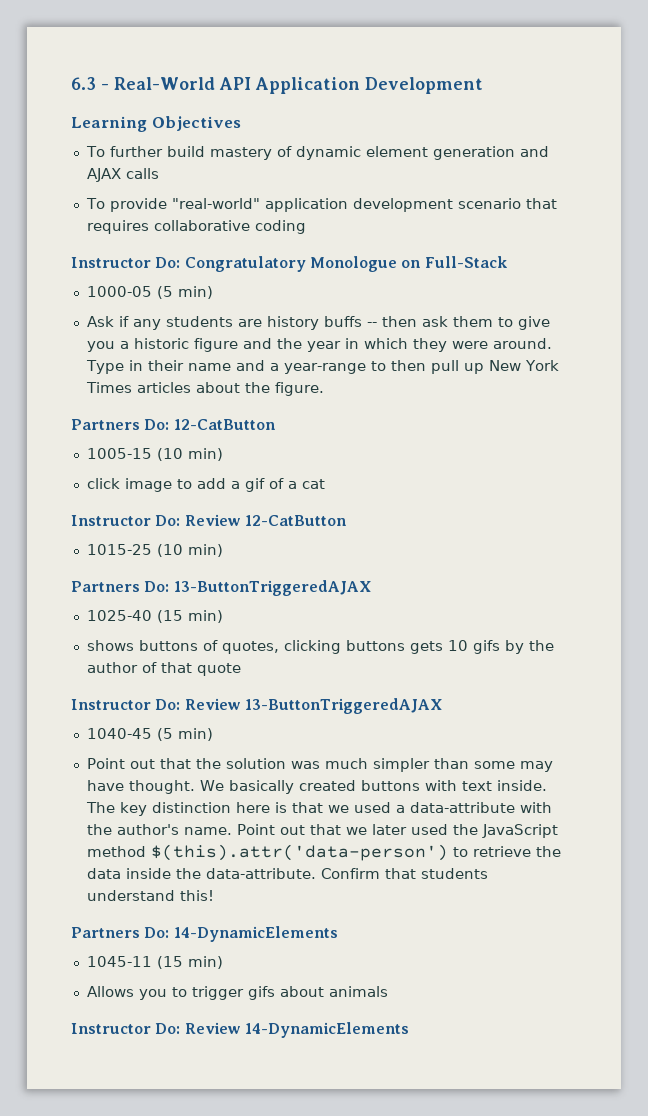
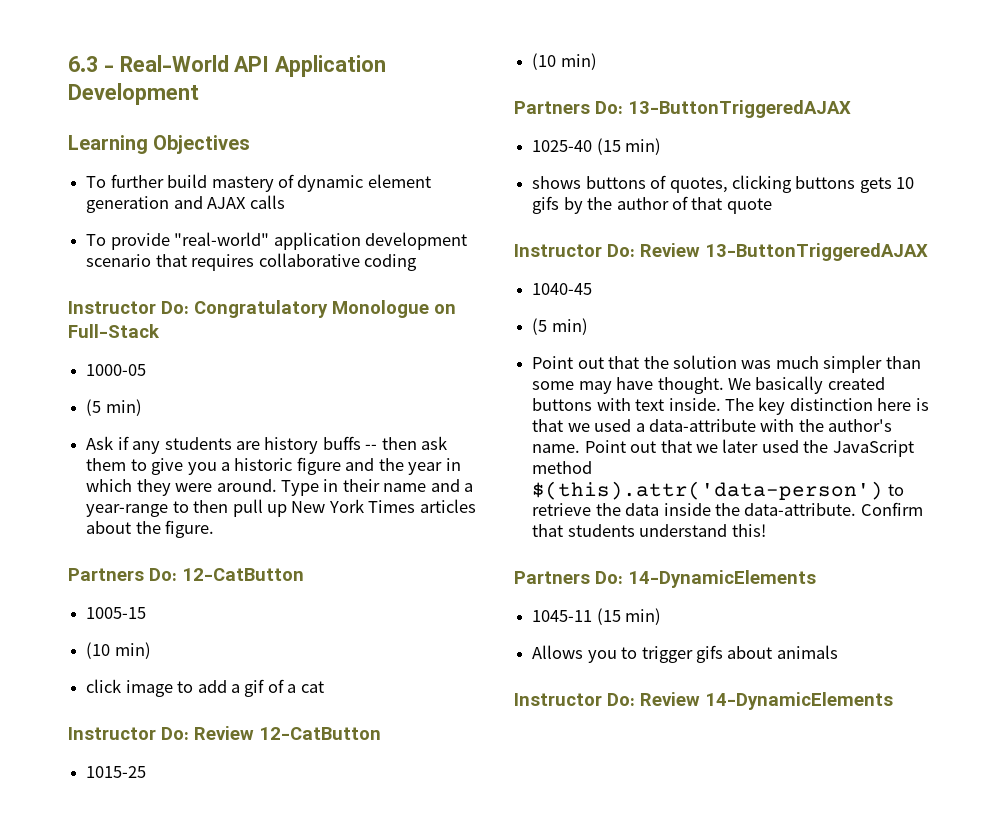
- 1000-05 (5 min)
+ 1000-05
+ (5 min)
- 1005-15 (10 min)
+ 1005-15
+ (10 min)
- 1015-25 (10 min)
+ 1015-25
+ (10 min)
- 1040-45 (5 min)
+ 1040-45
+ (5 min)

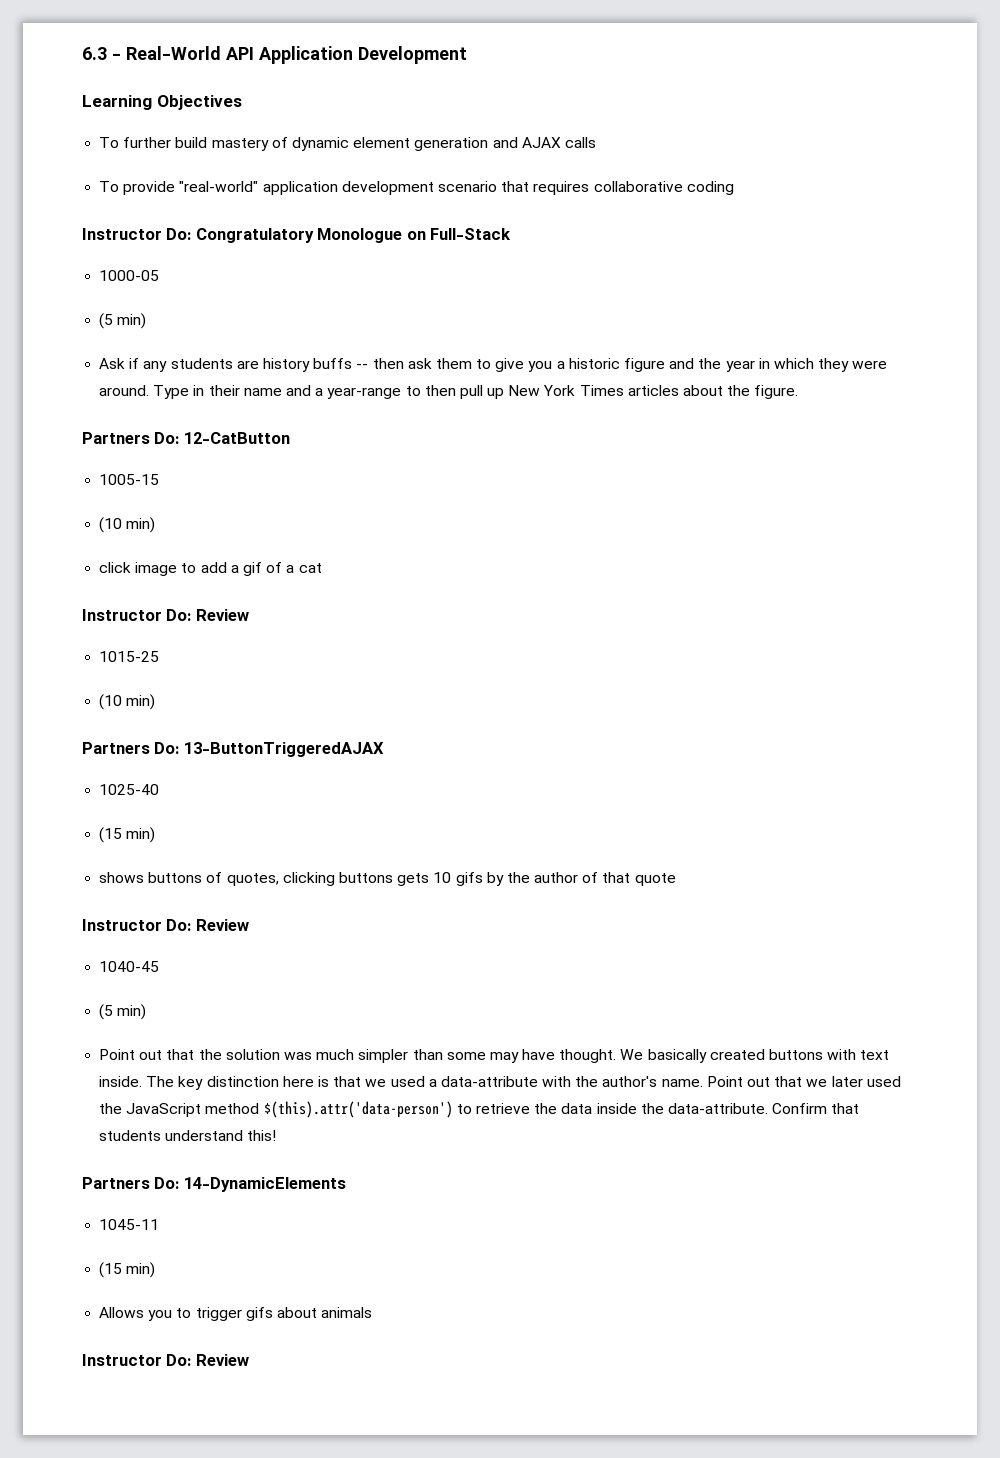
  click image to add a gif of a cat
- Instructor Do: Review 12-CatButton
+ Instructor Do: Review
- 1025-40 (15 min)
+ 1025-40
+ (15 min)
  shows buttons of quotes, clicking buttons gets 10 gifs by the author of that quote
- Instructor Do: Review 13-ButtonTriggeredAJAX
+ Instructor Do: Review
- 1045-11 (15 min)
+ 1045-11
+ (15 min)
  Allows you to trigger gifs about animals
- Instructor Do: Review 14-DynamicElements
+ Instructor Do: Review

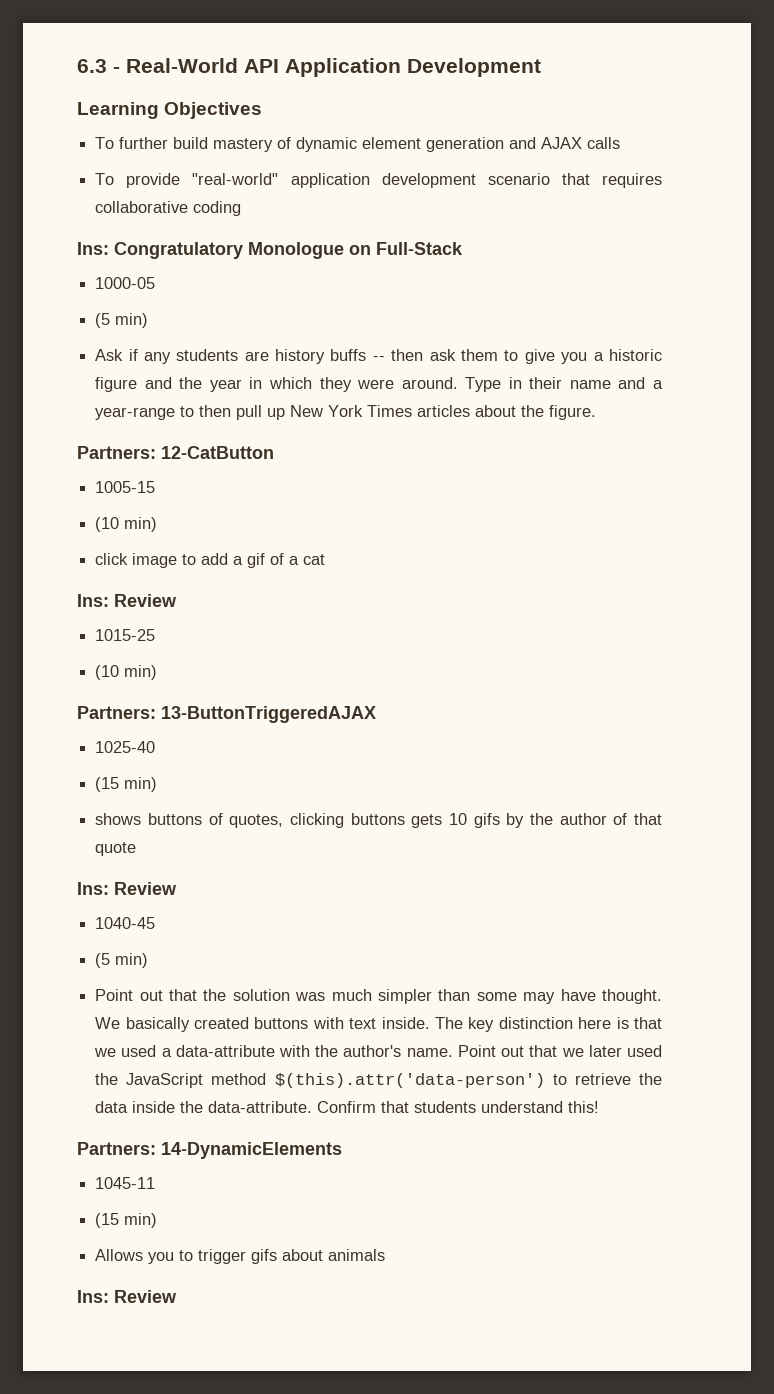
- Instructor Do: Congratulatory Monologue on Full-Stack
+ Ins: Congratulatory Monologue on Full-Stack
- Partners Do: 12-CatButton
+ Partners: 12-CatButton
  click image to add a gif of a cat
- Instructor Do: Review
+ Ins: Review
- Partners Do: 13-ButtonTriggeredAJAX
+ Partners: 13-ButtonTriggeredAJAX
  shows buttons of quotes, clicking buttons gets 10 gifs by the author of that quote
- Instructor Do: Review
+ Ins: Review
- Partners Do: 14-DynamicElements
+ Partners: 14-DynamicElements
  Allows you to trigger gifs about animals
- Instructor Do: Review
+ Ins: Review

